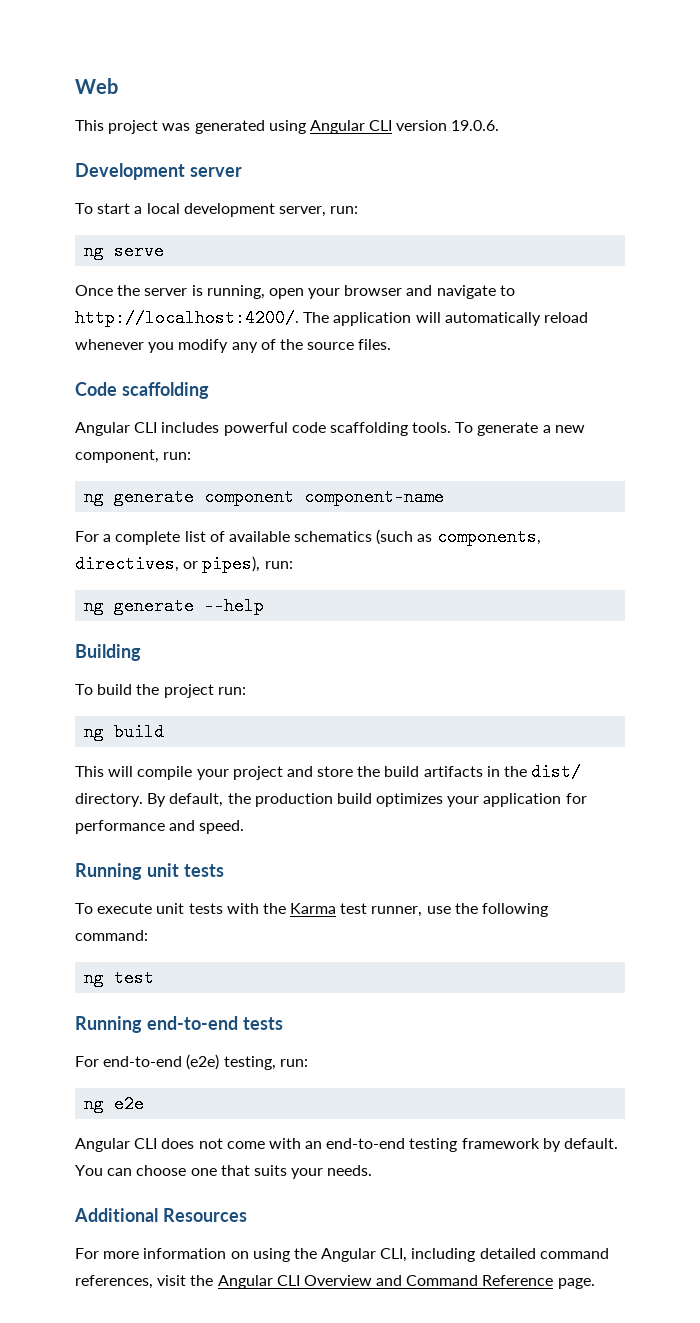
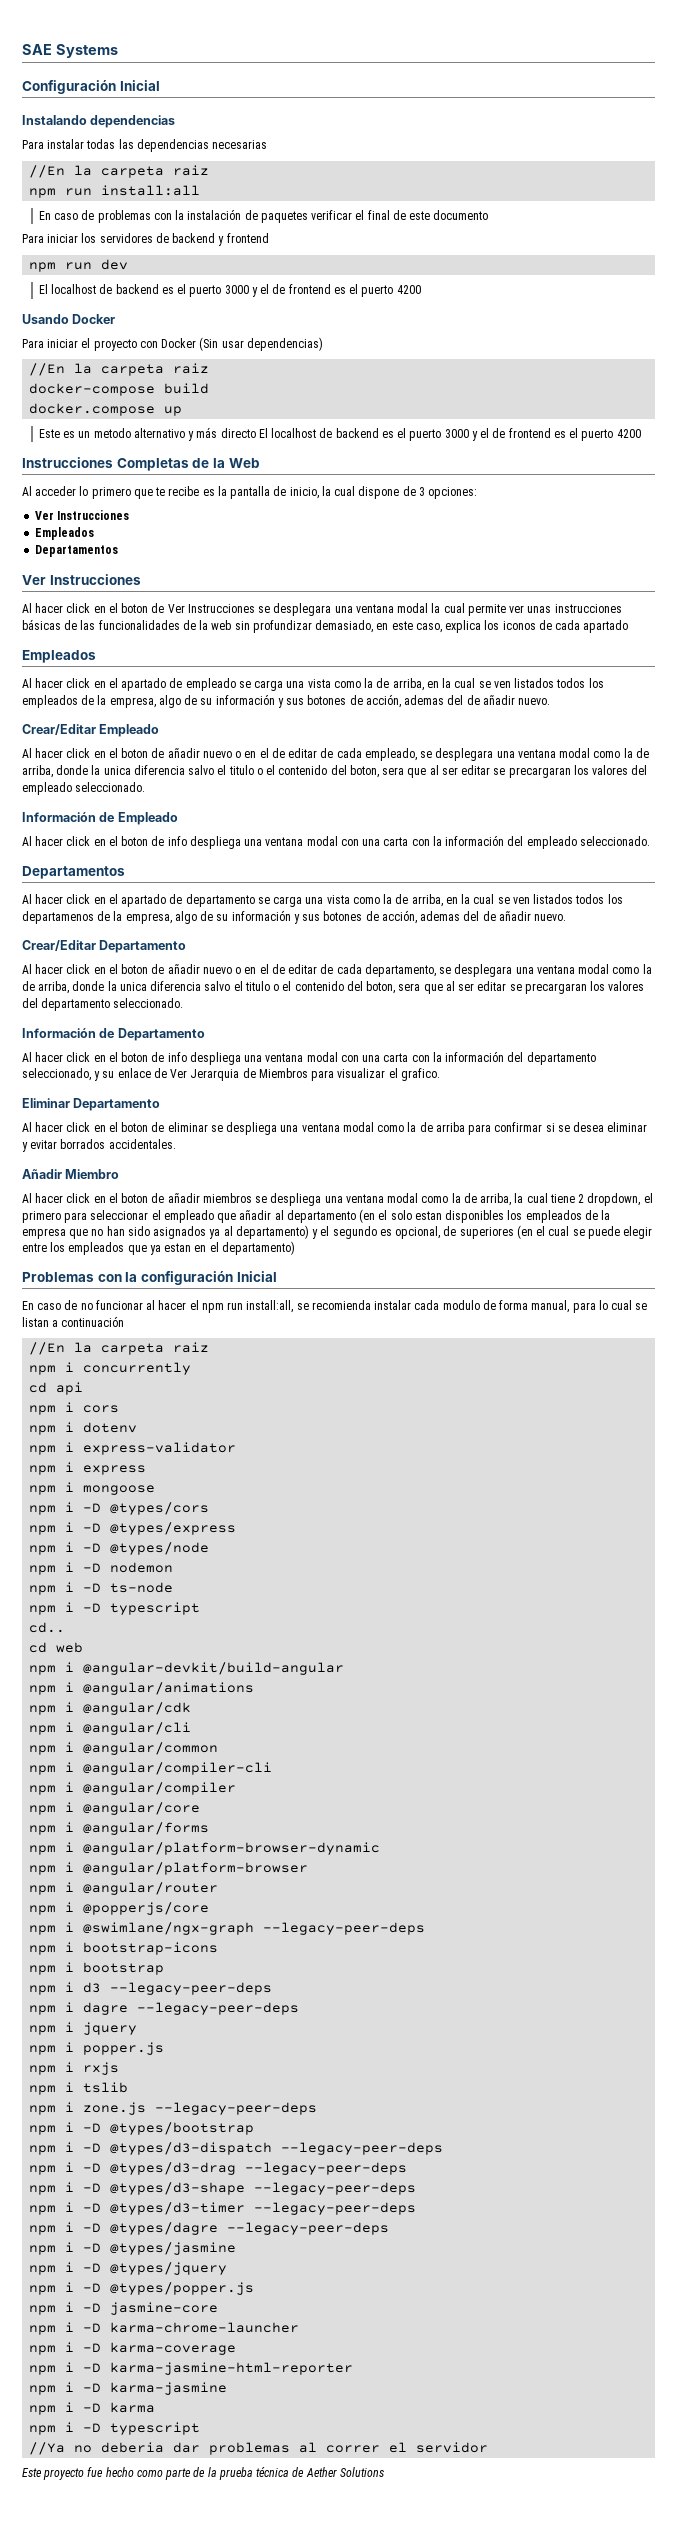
- Web
- This project was generated using Angular CLI version 19.0.6.
- Development server
- To start a local development server, run:
- ng serve
- Once the server is running, open your browser and navigate to http://localhost:4200/. The application will automatically reload whenever you modify any of the source files.
- Code scaffolding
- Angular CLI includes powerful code scaffolding tools. To generate a new component, run:
- ng generate component component-name
- For a complete list of available schematics (such as components, directives, or pipes), run:
- ng generate --help
- Building
- To build the project run:
- ng build
- This will compile your project and store the build artifacts in the dist/ directory. By default, the production build optimizes your application for performance and speed.
- Running unit tests
- To execute unit tests with the Karma test runner, use the following command:
- ng test
- Running end-to-end tests
- For end-to-end (e2e) testing, run:
- ng e2e
- Angular CLI does not come with an end-to-end testing framework by default. You can choose one that suits your needs.
- Additional Resources
- For more information on using the Angular CLI, including detailed command references, visit the Angular CLI Overview and Command Reference page.
+ SAE Systems
+ Configuración Inicial
+ Instalando dependencias
+ Para instalar todas las dependencias necesarias
+ //En la carpeta raiz
+ npm run install:all
+ En caso de problemas con la instalación de paquetes verificar el final de este documento
+ Para iniciar los servidores de backend y frontend
+ npm run dev
+ El localhost de backend es el puerto 3000 y el de frontend es el puerto 4200
+ Usando Docker
+ Para iniciar el proyecto con Docker (Sin usar dependencias)
+ //En la carpeta raiz
+ docker-compose build
+ docker.compose up
+ Este es un metodo alternativo y más directo El localhost de backend es el puerto 3000 y el de frontend es el puerto 4200
+ Instrucciones Completas de la Web
+ Al acceder lo primero que te recibe es la pantalla de inicio, la cual dispone de 3 opciones:
+ Ver Instrucciones
+ Empleados
+ Departamentos
+ Ver Instrucciones
+ Al hacer click en el boton de Ver Instrucciones se desplegara una ventana modal la cual permite ver unas instrucciones básicas de las funcionalidades de la web sin profundizar demasiado, en este caso, explica los iconos de cada apartado
+ Empleados
+ Al hacer click en el apartado de empleado se carga una vista como la de arriba, en la cual se ven listados todos los empleados de la empresa, algo de su información y sus botones de acción, ademas del de añadir nuevo.
+ Crear/Editar Empleado
+ Al hacer click en el boton de añadir nuevo o en el de editar de cada empleado, se desplegara una ventana modal como la de arriba, donde la unica diferencia salvo el titulo o el contenido del boton, sera que al ser editar se precargaran los valores del empleado seleccionado.
+ Información de Empleado
+ Al hacer click en el boton de info despliega una ventana modal con una carta con la información del empleado seleccionado.
+ Departamentos
+ Al hacer click en el apartado de departamento se carga una vista como la de arriba, en la cual se ven listados todos los departamenos de la empresa, algo de su información y sus botones de acción, ademas del de añadir nuevo.
+ Crear/Editar Departamento
+ Al hacer click en el boton de añadir nuevo o en el de editar de cada departamento, se desplegara una ventana modal como la de arriba, donde la unica diferencia salvo el titulo o el contenido del boton, sera que al ser editar se precargaran los valores del departamento seleccionado.
+ Información de Departamento
+ Al hacer click en el boton de info despliega una ventana modal con una carta con la información del departamento seleccionado, y su enlace de Ver Jerarquia de Miembros para visualizar el grafico.
+ Eliminar Departamento
+ Al hacer click en el boton de eliminar se despliega una ventana modal como la de arriba para confirmar si se desea eliminar y evitar borrados accidentales.
+ Añadir Miembro
+ Al hacer click en el boton de añadir miembros se despliega una ventana modal como la de arriba, la cual tiene 2 dropdown, el primero para seleccionar el empleado que añadir al departamento (en el solo estan disponibles los empleados de la empresa que no han sido asignados ya al departamento) y el segundo es opcional, de superiores (en el cual se puede elegir entre los empleados que ya estan en el departamento)
+ Problemas con la configuración Inicial
+ En caso de no funcionar al hacer el npm run install:all, se recomienda instalar cada modulo de forma manual, para lo cual se listan a continuación
+ //En la carpeta raiz
+ npm i concurrently
+ cd api
+ npm i cors
+ npm i dotenv
+ npm i express-validator
+ npm i express
+ npm i mongoose
+ npm i -D @types/cors
+ npm i -D @types/express
+ npm i -D @types/node
+ npm i -D nodemon
+ npm i -D ts-node
+ npm i -D typescript
+ cd..
+ cd web
+ npm i @angular-devkit/build-angular
+ npm i @angular/animations
+ npm i @angular/cdk
+ npm i @angular/cli
+ npm i @angular/common
+ npm i @angular/compiler-cli
+ npm i @angular/compiler
+ npm i @angular/core
+ npm i @angular/forms
+ npm i @angular/platform-browser-dynamic
+ npm i @angular/platform-browser
+ npm i @angular/router
+ npm i @popperjs/core
+ npm i @swimlane/ngx-graph --legacy-peer-deps
+ npm i bootstrap-icons
+ npm i bootstrap
+ npm i d3 --legacy-peer-deps
+ npm i dagre --legacy-peer-deps
+ npm i jquery
+ npm i popper.js
+ npm i rxjs
+ npm i tslib
+ npm i zone.js --legacy-peer-deps
+ npm i -D @types/bootstrap
+ npm i -D @types/d3-dispatch --legacy-peer-deps
+ npm i -D @types/d3-drag --legacy-peer-deps
+ npm i -D @types/d3-shape --legacy-peer-deps
+ npm i -D @types/d3-timer --legacy-peer-deps
+ npm i -D @types/dagre --legacy-peer-deps
+ npm i -D @types/jasmine
+ npm i -D @types/jquery
+ npm i -D @types/popper.js
+ npm i -D jasmine-core
+ npm i -D karma-chrome-launcher
+ npm i -D karma-coverage
+ npm i -D karma-jasmine-html-reporter
+ npm i -D karma-jasmine
+ npm i -D karma
+ npm i -D typescript
+ //Ya no deberia dar problemas al correr el servidor
+ Este proyecto fue hecho como parte de la prueba técnica de Aether Solutions

